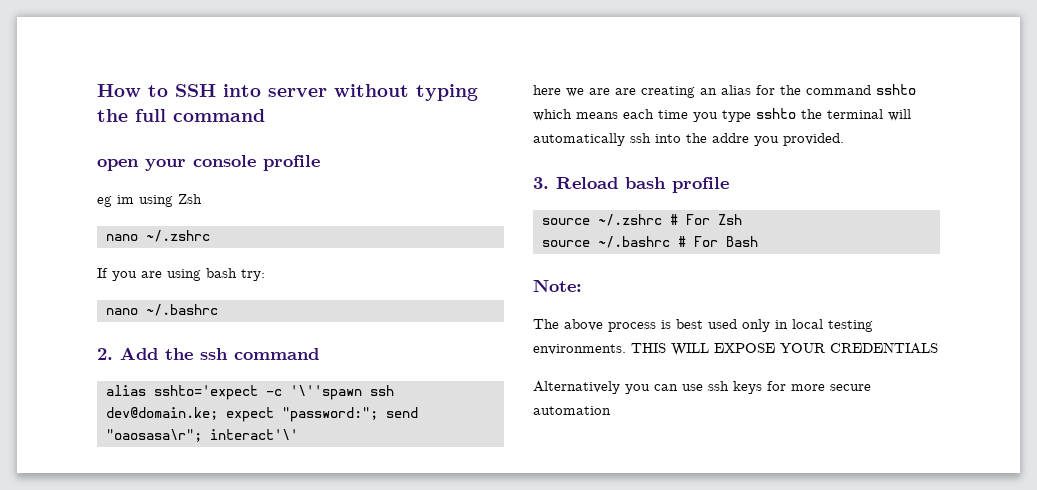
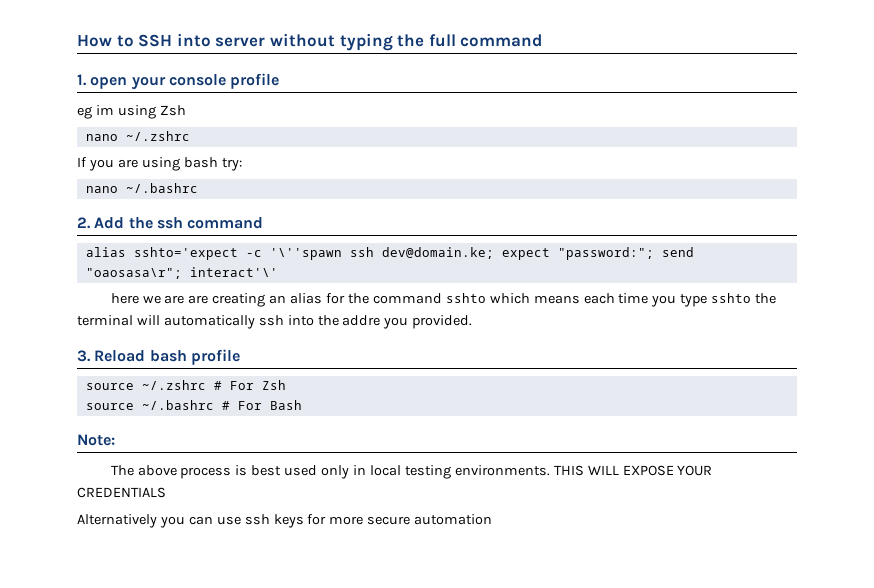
- open your console profile
+ 1. open your console profile

